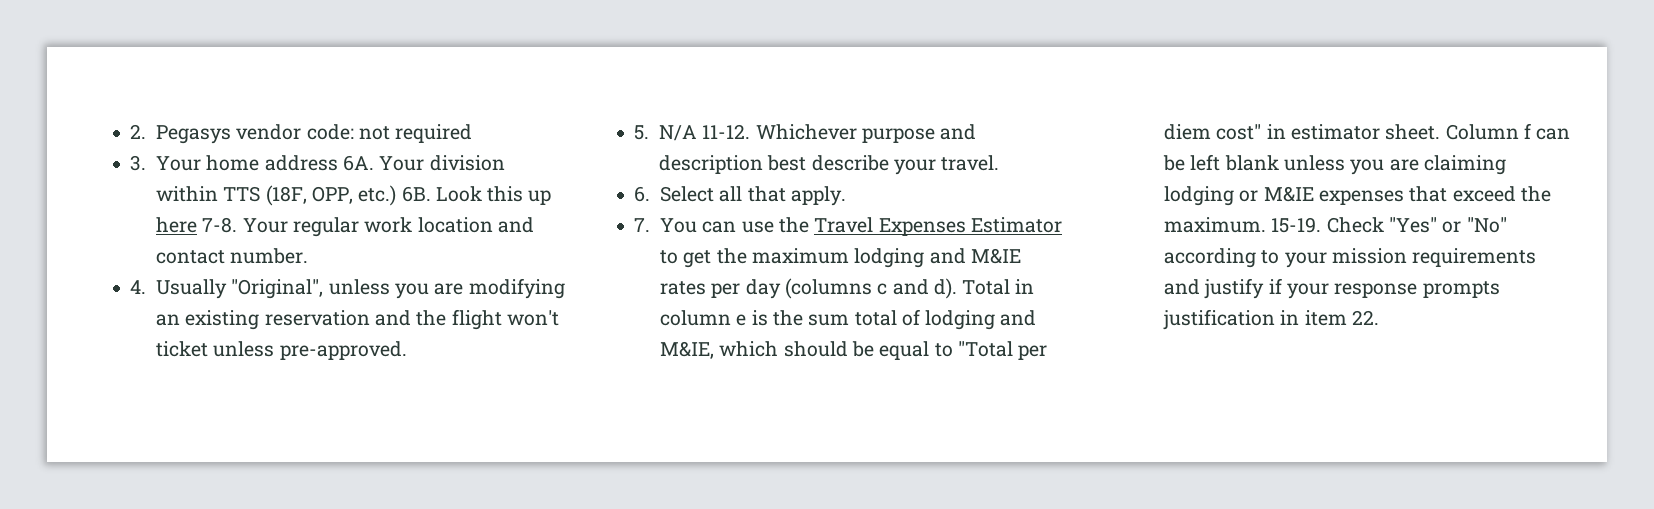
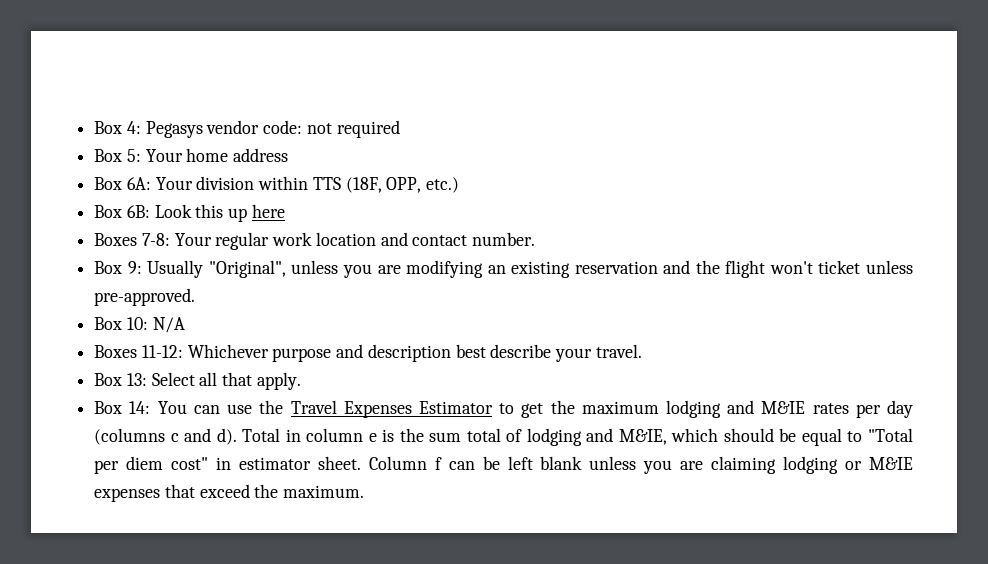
- 2. Pegasys vendor code: not required
+ Box 4: Pegasys vendor code: not required
- 3. Your home address 6A. Your division within TTS (18F, OPP, etc.) 6B. Look this up here 7-8. Your regular work location and contact number.
+ Box 5: Your home address
+ Box 6A: Your division within TTS (18F, OPP, etc.)
+ Box 6B: Look this up here
+ Boxes 7-8: Your regular work location and contact number.
- 4. Usually "Original", unless you are modifying an existing reservation and the flight won't ticket unless pre-approved.
+ Box 9: Usually "Original", unless you are modifying an existing reservation and the flight won't ticket unless pre-approved.
- 5. N/A 11-12. Whichever purpose and description best describe your travel.
+ Box 10: N/A
+ Boxes 11-12: Whichever purpose and description best describe your travel.
- 6. Select all that apply.
+ Box 13: Select all that apply.
- 7. You can use the Travel Expenses Estimator to get the maximum lodging and M&IE rates per day (columns c and d).
+ Box 14: You can use the Travel Expenses Estimator to get the maximum lodging and M&IE rates per day (columns c and d).
- 15-19. Check "Yes" or "No" according to your mission requirements and justify if your response prompts justification in item 22.

